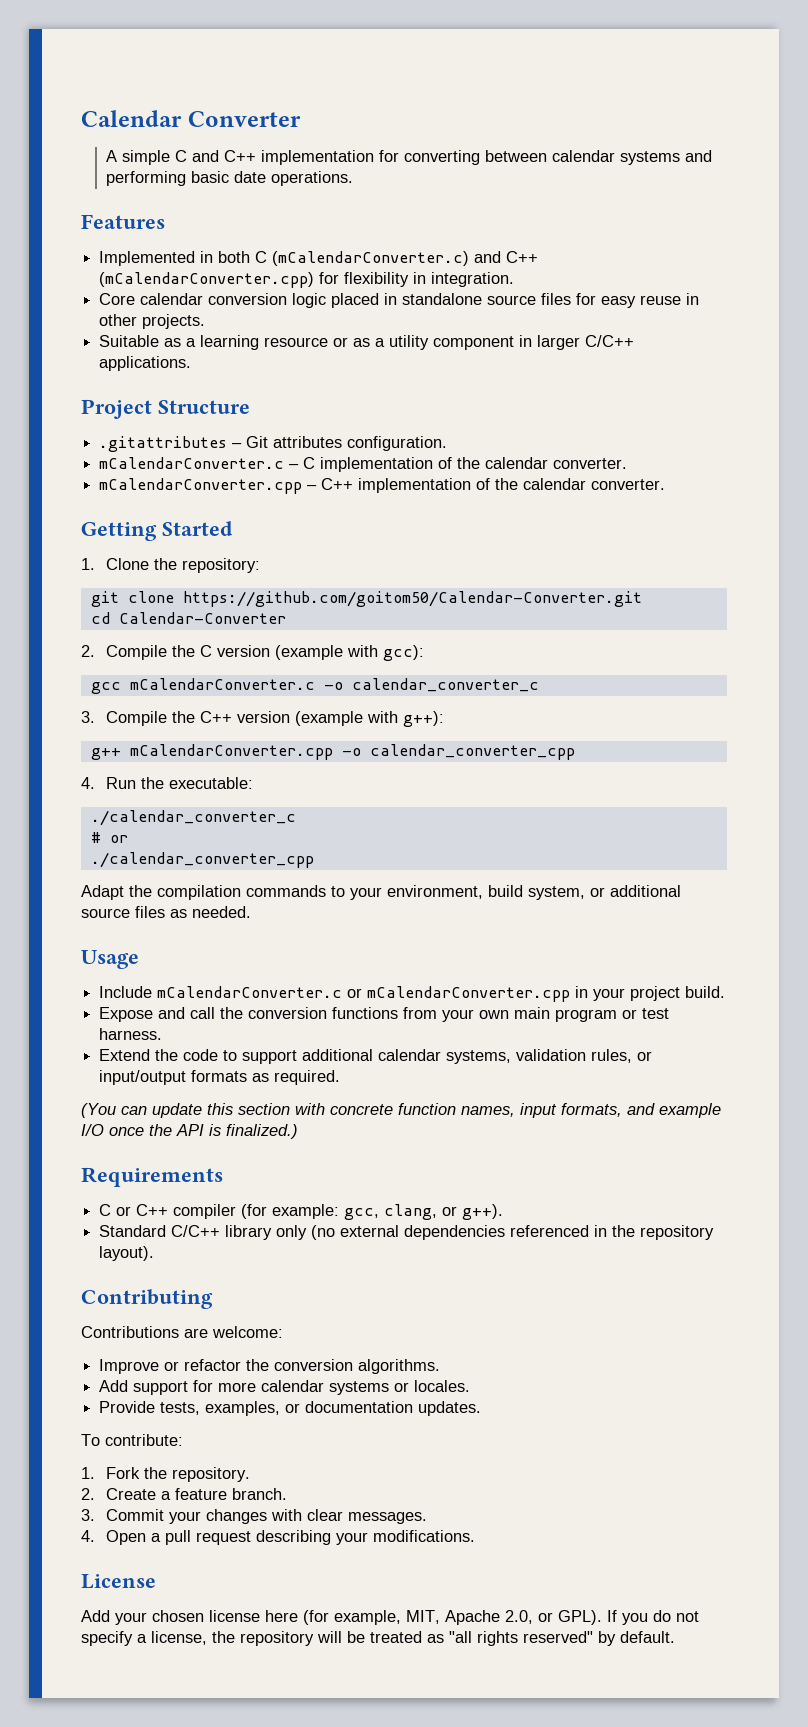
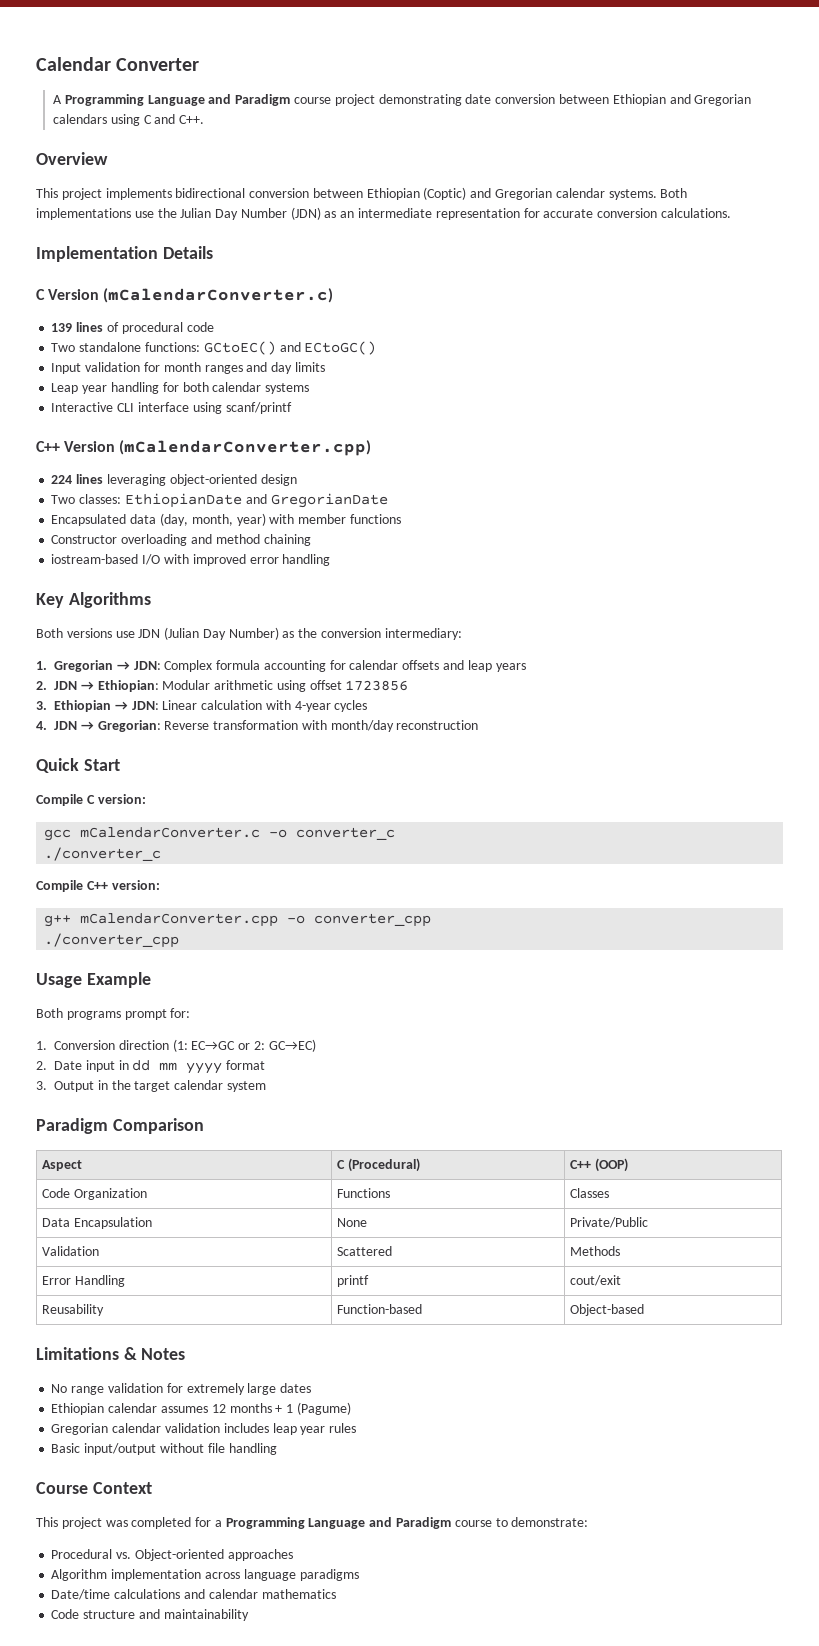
- A simple C and C++ implementation for converting between calendar systems and performing basic date operations.
- Features
- Implemented in both C (mCalendarConverter.c) and C++ (mCalendarConverter.cpp) for flexibility in integration.
- Core calendar conversion logic placed in standalone source files for easy reuse in other projects.
- Suitable as a learning resource or as a utility component in larger C/C++ applications.
- Project Structure
- .gitattributes – Git attributes configuration.
- mCalendarConverter.c – C implementation of the calendar converter.
- mCalendarConverter.cpp – C++ implementation of the calendar converter.
- Getting Started
- 1. Clone the repository:
- git clone https://github.com/goitom50/Calendar-Converter.git
- cd Calendar-Converter
- 2. Compile the C version (example with gcc):
- gcc mCalendarConverter.c -o calendar_converter_c
- 3. Compile the C++ version (example with g++):
- g++ mCalendarConverter.cpp -o calendar_converter_cpp
- 4. Run the executable:
- ./calendar_converter_c
- # or
- ./calendar_converter_cpp
- Adapt the compilation commands to your environment, build system, or additional source files as needed.
- Usage
- Include mCalendarConverter.c or mCalendarConverter.cpp in your project build.
- Expose and call the conversion functions from your own main program or test harness.
- Extend the code to support additional calendar systems, validation rules, or input/output formats as required.
- (You can update this section with concrete function names, input formats, and example I/O once the API is finalized.)
- Requirements
- C or C++ compiler (for example: gcc, clang, or g++).
- Standard C/C++ library only (no external dependencies referenced in the repository layout).
- Contributing
- Contributions are welcome:
- Improve or refactor the conversion algorithms.
- Add support for more calendar systems or locales.
- Provide tests, examples, or documentation updates.
- To contribute:
- 1. Fork the repository.
- 2. Create a feature branch.
- 3. Commit your changes with clear messages.
- 4. Open a pull request describing your modifications.
- License
- Add your chosen license here (for example, MIT, Apache 2.0, or GPL). If you do not specify a license, the repository will be treated as "all rights reserved" by default.
+ A Programming Language and Paradigm course project demonstrating date conversion between Ethiopian and Gregorian calendars using C and C++.
+ Overview
+ This project implements bidirectional conversion between Ethiopian (Coptic) and Gregorian calendar systems. Both implementations use the Julian Day Number (JDN) as an intermediate representation for accurate conversion calculations.
+ Implementation Details
+ C Version (mCalendarConverter.c)
+ 139 lines of procedural code
+ Two standalone functions: GCtoEC() and ECtoGC()
+ Input validation for month ranges and day limits
+ Leap year handling for both calendar systems
+ Interactive CLI interface using scanf/printf
+ C++ Version (mCalendarConverter.cpp)
+ 224 lines leveraging object-oriented design
+ Two classes: EthiopianDate and GregorianDate
+ Encapsulated data (day, month, year) with member functions
+ Constructor overloading and method chaining
+ iostream-based I/O with improved error handling
+ Key Algorithms
+ Both versions use JDN (Julian Day Number) as the conversion intermediary:
+ 1. Gregorian → JDN: Complex formula accounting for calendar offsets and leap years
+ 2. JDN → Ethiopian: Modular arithmetic using offset 1723856
+ 3. Ethiopian → JDN: Linear calculation with 4-year cycles
+ 4. JDN → Gregorian: Reverse transformation with month/day reconstruction
+ Quick Start
+ Compile C version:
+ gcc mCalendarConverter.c -o converter_c
+ ./converter_c
+ Compile C++ version:
+ g++ mCalendarConverter.cpp -o converter_cpp
+ ./converter_cpp
+ Usage Example
+ Both programs prompt for:
+ 1. Conversion direction (1: EC→GC or 2: GC→EC)
+ 2. Date input in dd mm yyyy format
+ 3. Output in the target calendar system
+ Paradigm Comparison
+ Aspect | C (Procedural) | C++ (OOP)
+ Code Organization | Functions | Classes
+ Data Encapsulation | None | Private/Public
+ Validation | Scattered | Methods
+ Error Handling | printf | cout/exit
+ Reusability | Function-based | Object-based
+ Limitations & Notes
+ No range validation for extremely large dates
+ Ethiopian calendar assumes 12 months + 1 (Pagume)
+ Gregorian calendar validation includes leap year rules
+ Basic input/output without file handling
+ Course Context
+ This project was completed for a Programming Language and Paradigm course to demonstrate:
+ Procedural vs. Object-oriented approaches
+ Algorithm implementation across language paradigms
+ Date/time calculations and calendar mathematics
+ Code structure and maintainability

